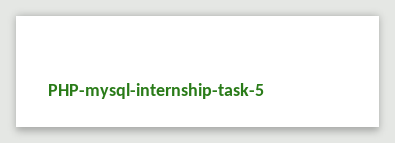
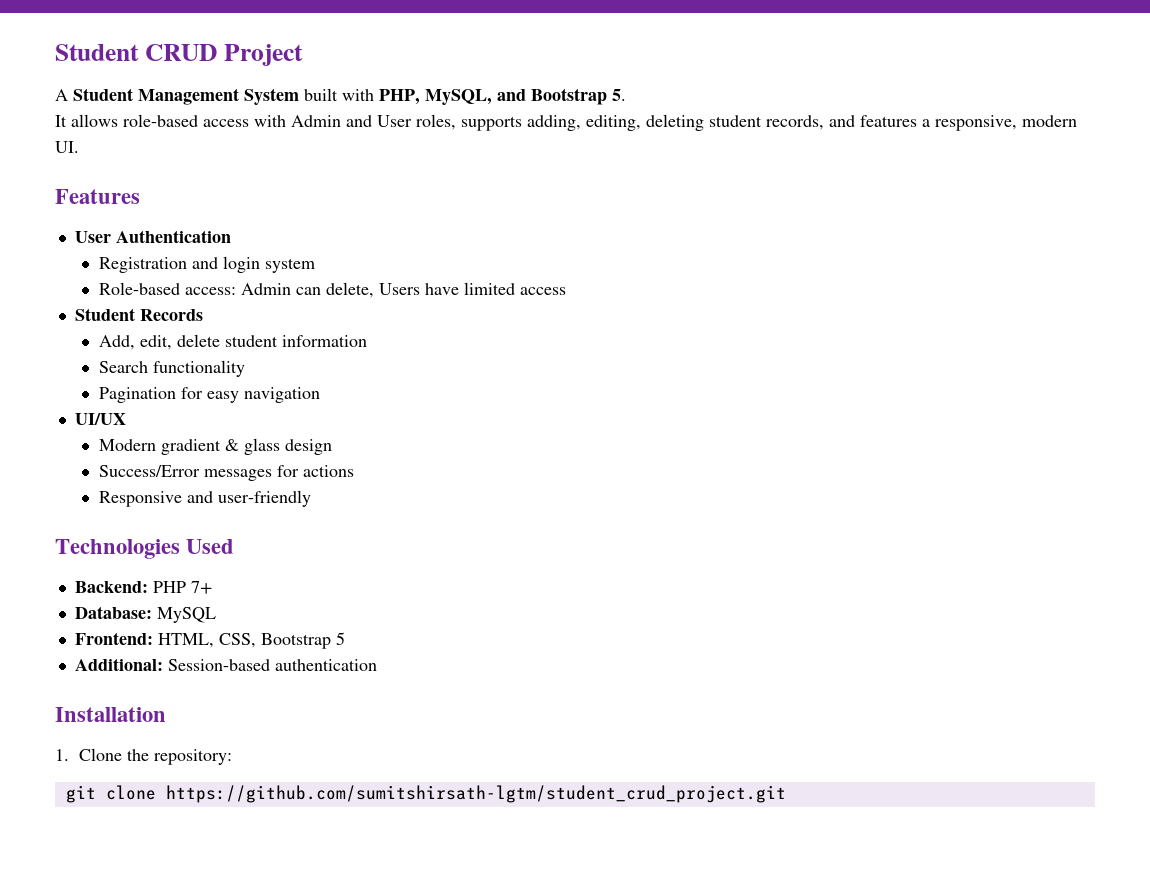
- PHP-mysql-internship-task-5
+ Student CRUD Project
+ A Student Management System built with PHP, MySQL, and Bootstrap 5.
+ It allows role-based access with Admin and User roles, supports adding, editing, deleting student records, and features a responsive, modern UI.
+ Features
+ User Authentication
+ Registration and login system
+ Role-based access: Admin can delete, Users have limited access
+ Student Records
+ Add, edit, delete student information
+ Search functionality
+ Pagination for easy navigation
+ UI/UX
+ Modern gradient & glass design
+ Success/Error messages for actions
+ Responsive and user-friendly
+ Technologies Used
+ Backend: PHP 7+
+ Database: MySQL
+ Frontend: HTML, CSS, Bootstrap 5
+ Additional: Session-based authentication
+ Installation
+ 1. Clone the repository:
+ git clone https://github.com/sumitshirsath-lgtm/student_crud_project.git

